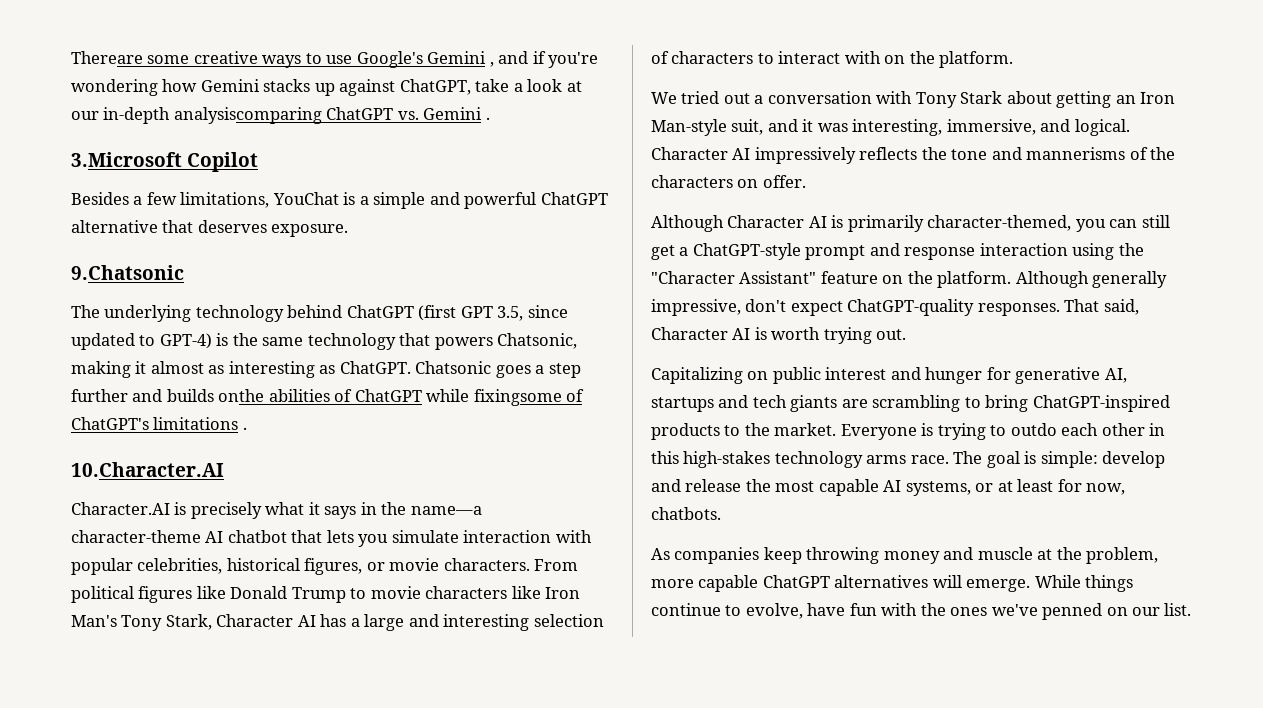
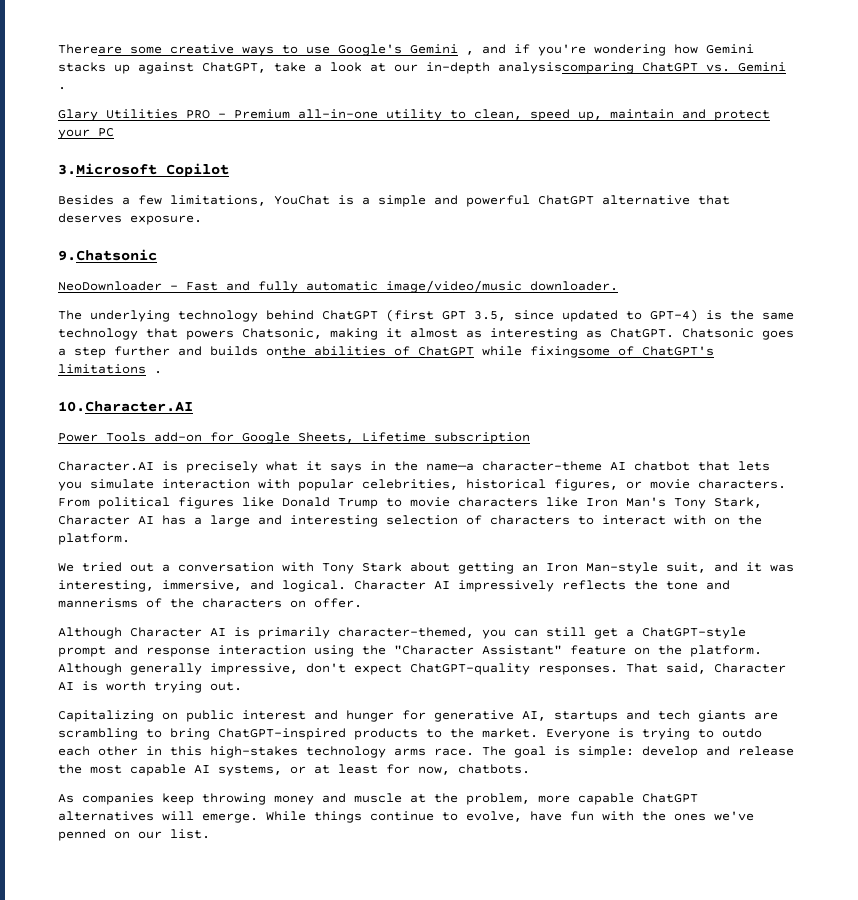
+ Glary Utilities PRO - Premium all-in-one utility to clean, speed up, maintain and protect your PC
+ NeoDownloader - Fast and fully automatic image/video/music downloader.
+ Power Tools add-on for Google Sheets, Lifetime subscription

